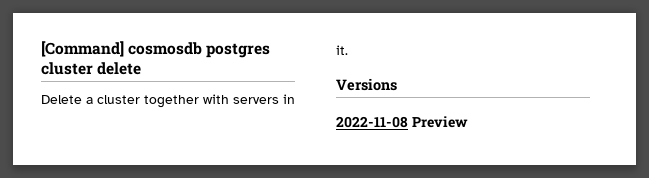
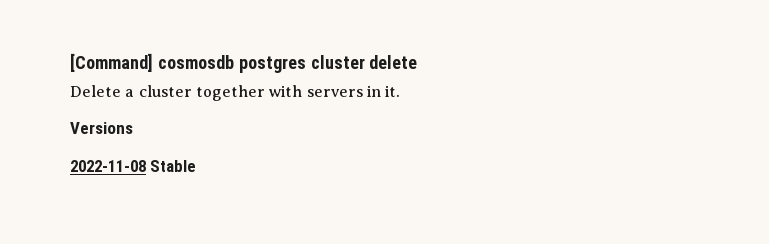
- 2022-11-08 Preview
+ 2022-11-08 Stable

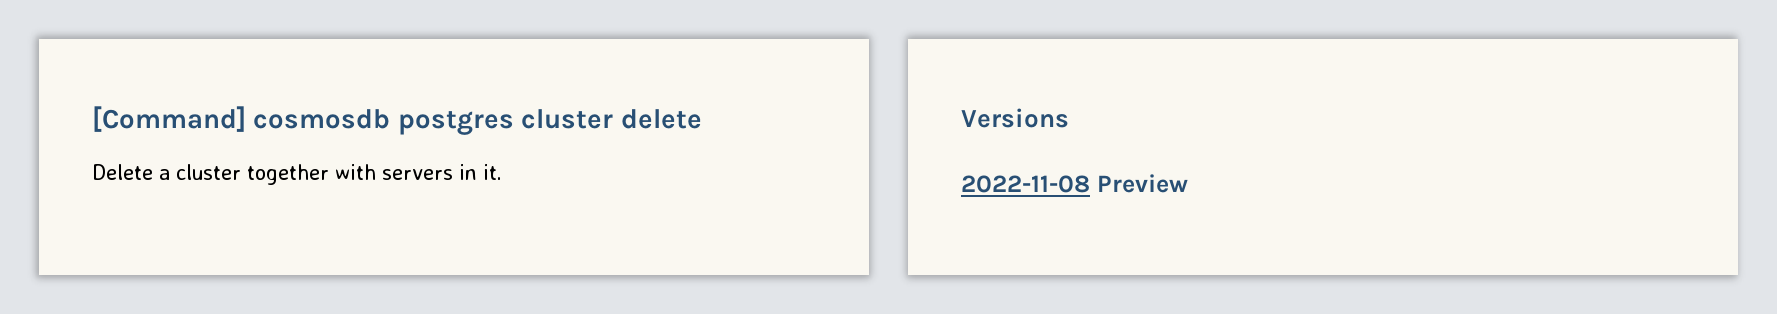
- 2022-11-08 Stable
+ 2022-11-08 Preview

